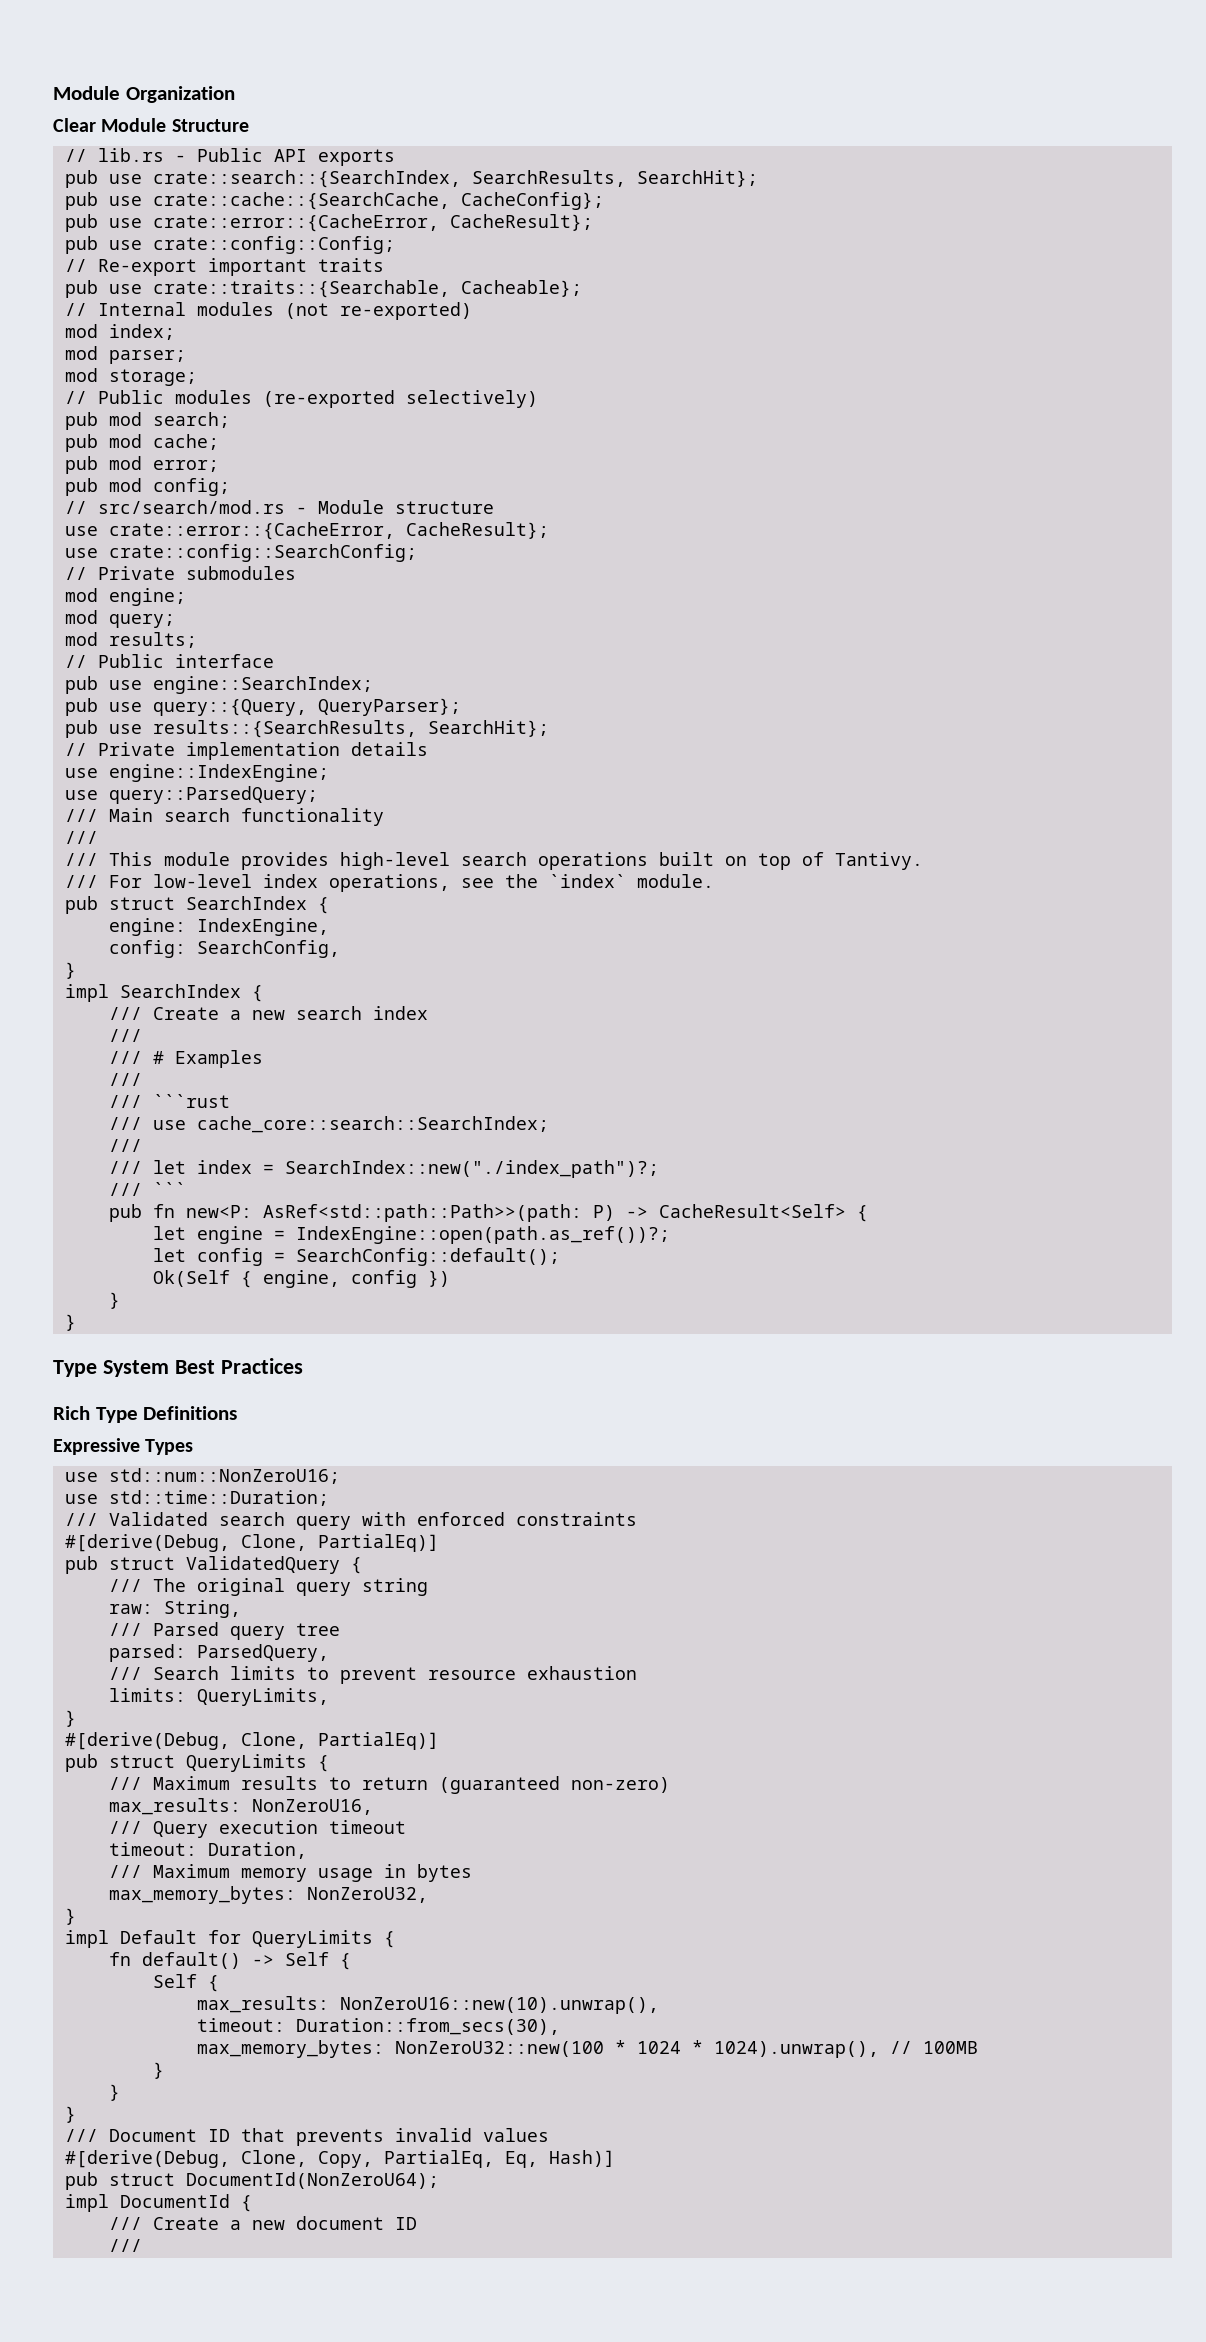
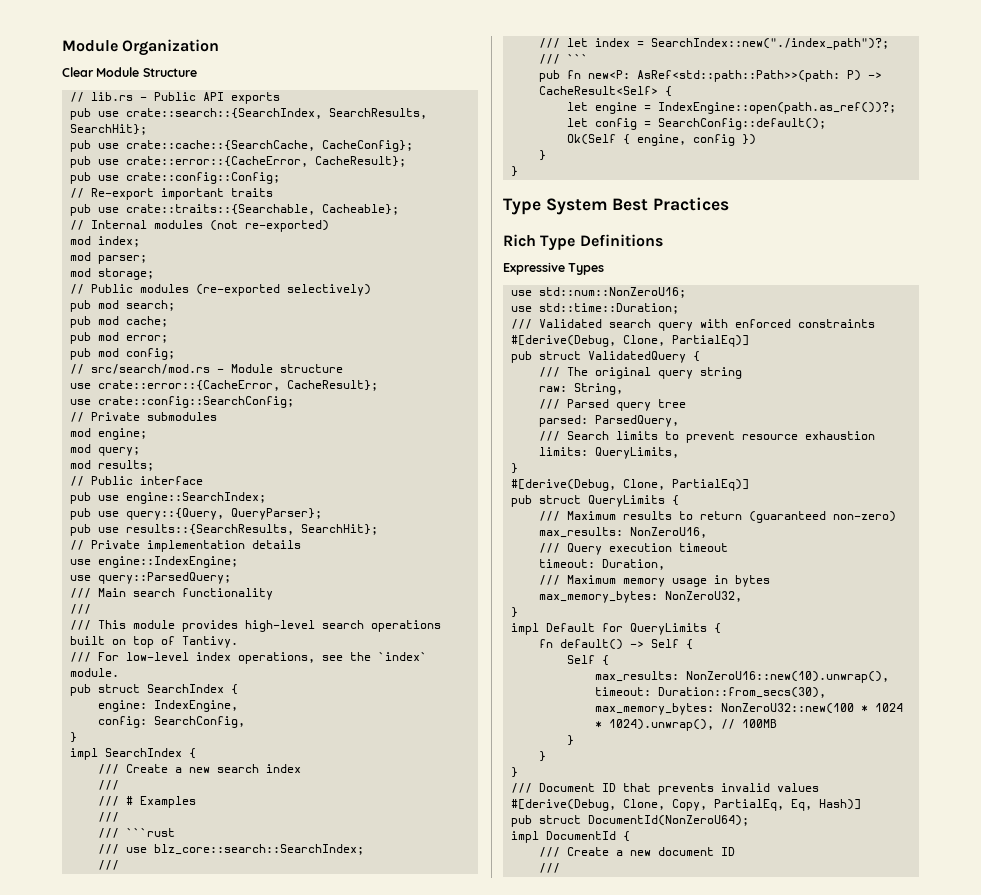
- /// use cache_core::search::SearchIndex;
+ /// use blz_core::search::SearchIndex;

